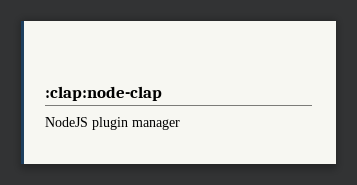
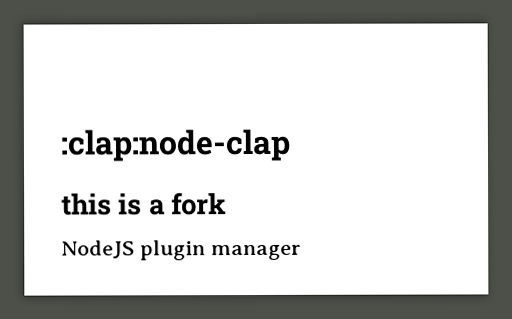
+ this is a fork

